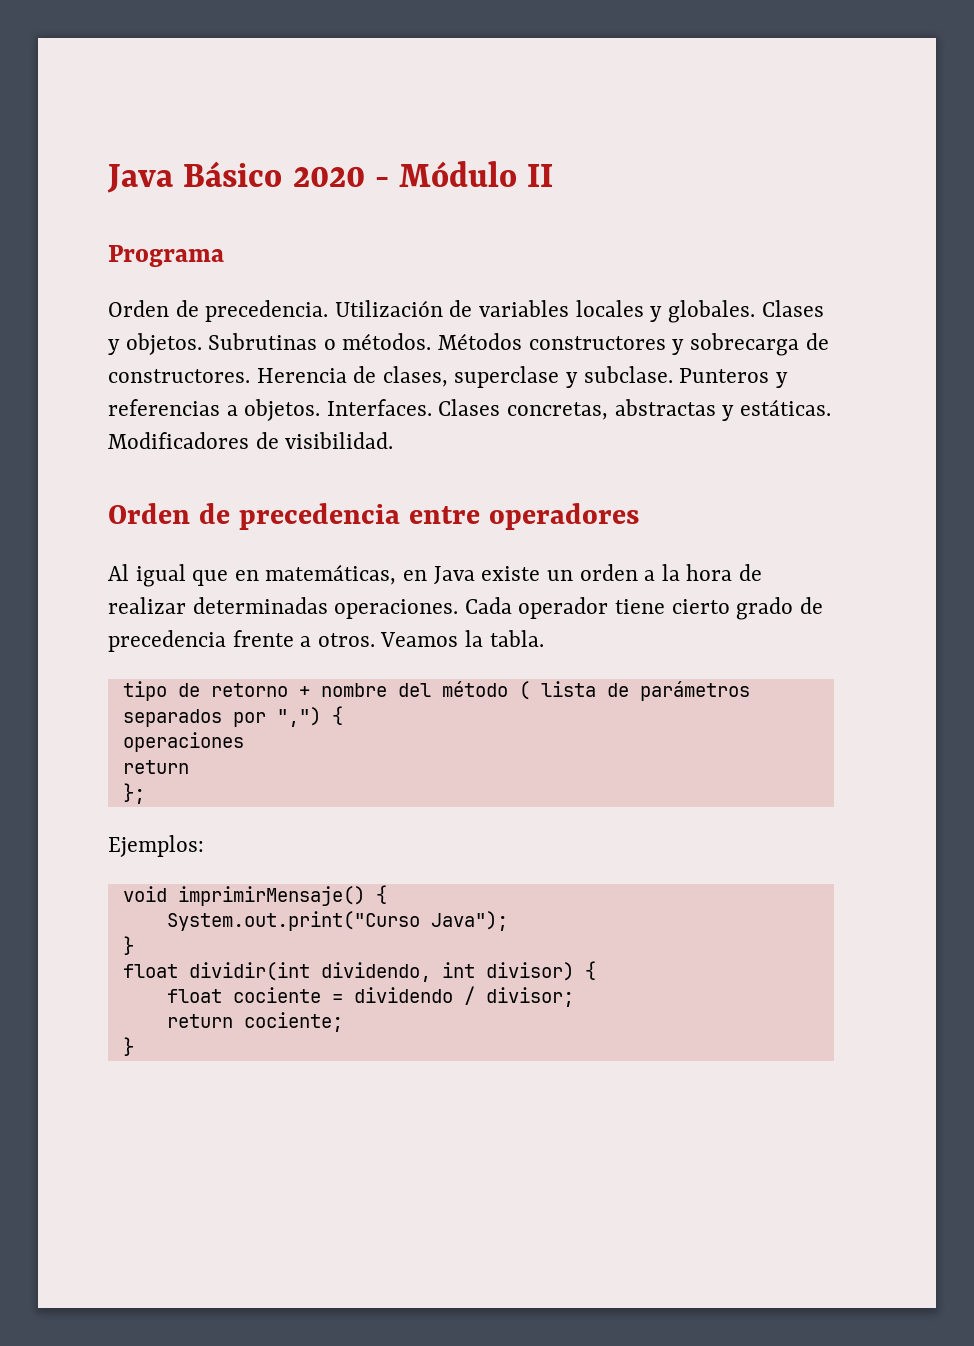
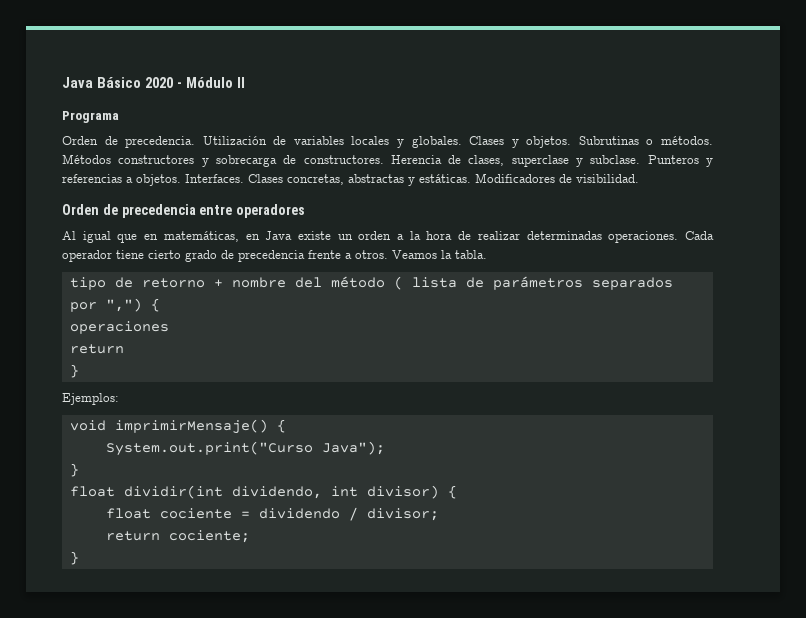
  operaciones
  return
- };
+ }

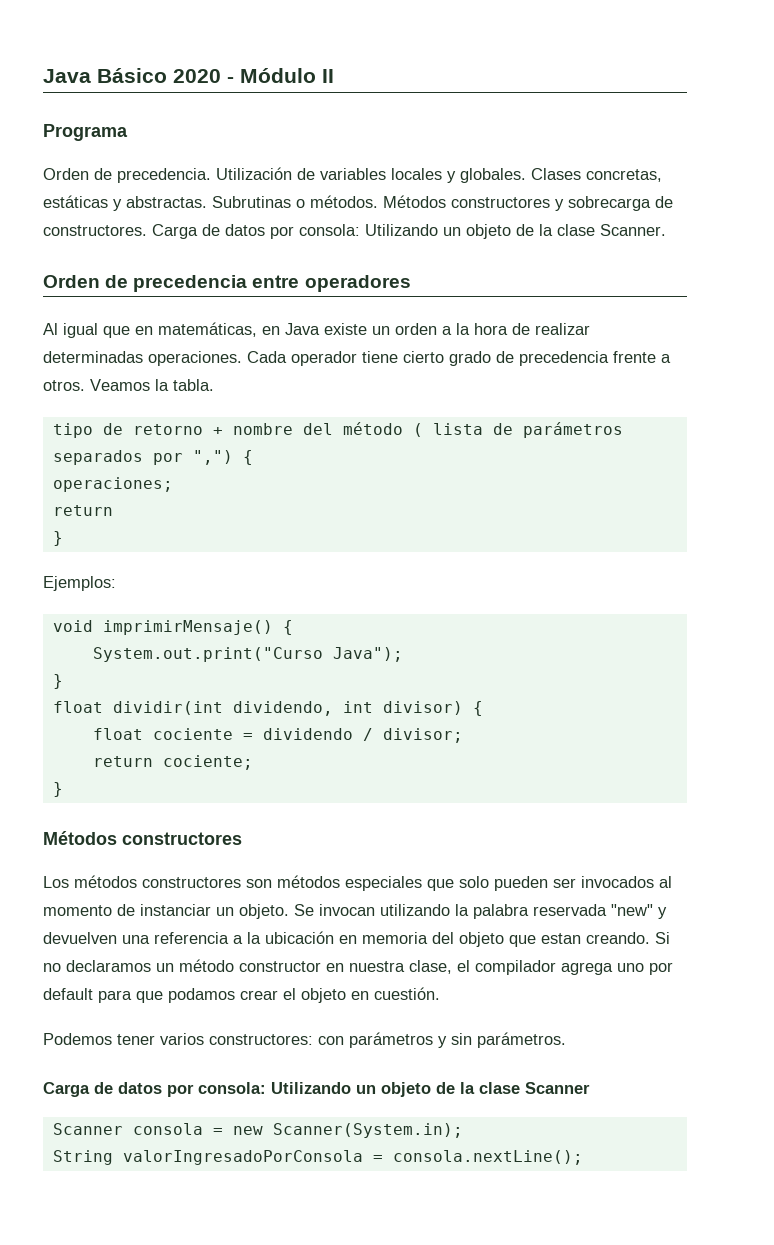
- Clases y objetos.
+ Clases concretas, estáticas y abstractas.
- Herencia de clases, superclase y subclase. Punteros y referencias a objetos. Interfaces. Clases concretas, abstractas y estáticas. Modificadores de visibilidad.
+ Carga de datos por consola: Utilizando un objeto de la clase Scanner.
- operaciones
+ operaciones;
  return cociente;
  }
+ Métodos constructores
+ Los métodos constructores son métodos especiales que solo pueden ser invocados al momento de instanciar un objeto. Se invocan utilizando la palabra reservada "new" y devuelven una referencia a la ubicación en memoria del objeto que estan creando. Si no declaramos un método constructor en nuestra clase, el compilador agrega uno por default para que podamos crear el objeto en cuestión.
+ Podemos tener varios constructores: con parámetros y sin parámetros.
+ Carga de datos por consola: Utilizando un objeto de la clase Scanner
+ Scanner consola = new Scanner(System.in);
+ String valorIngresadoPorConsola = consola.nextLine();

